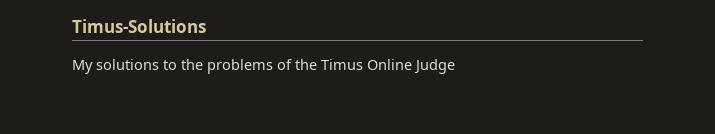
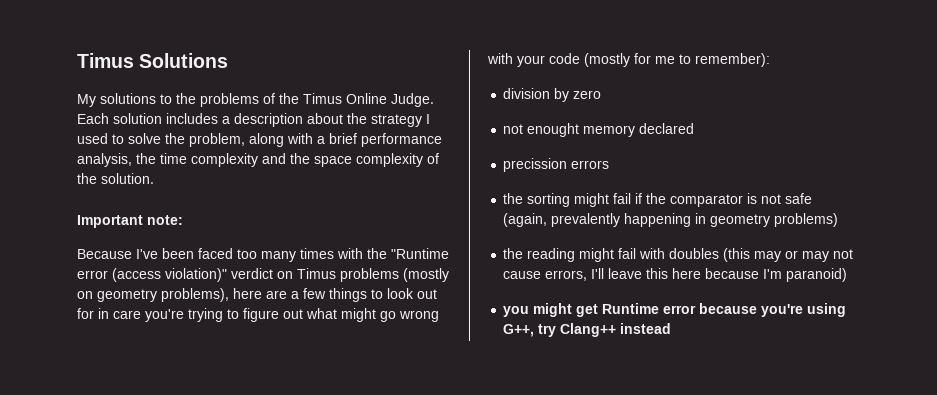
- Timus-Solutions
+ Timus Solutions
- My solutions to the problems of the Timus Online Judge
+ My solutions to the problems of the Timus Online Judge. Each solution includes a description about the strategy I used to solve the problem, along with a brief performance analysis, the time complexity and the space complexity of the solution.
+ Important note:
+ Because I've been faced too many times with the "Runtime error (access violation)" verdict on Timus problems (mostly on geometry problems), here are a few things to look out for in care you're trying to figure out what might go wrong with your code (mostly for me to remember):
+ division by zero
+ not enought memory declared
+ precission errors
+ the sorting might fail if the comparator is not safe (again, prevalently happening in geometry problems)
+ the reading might fail with doubles (this may or may not cause errors, I'll leave this here because I'm paranoid)
+ you might get Runtime error because you're using G++, try Clang++ instead

